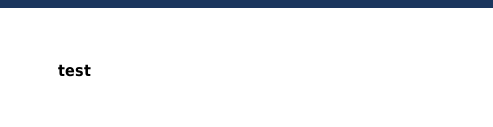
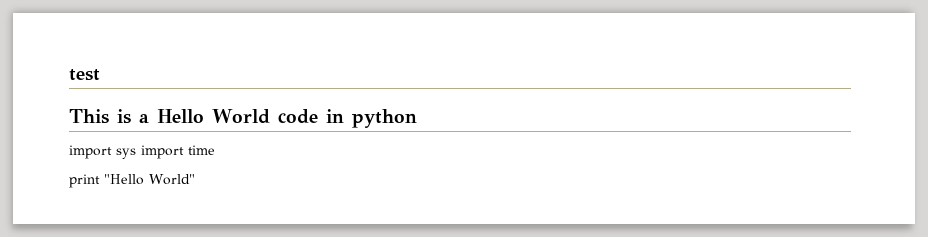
+ This is a Hello World code in python
+ import sys import time
+ print "Hello World"

